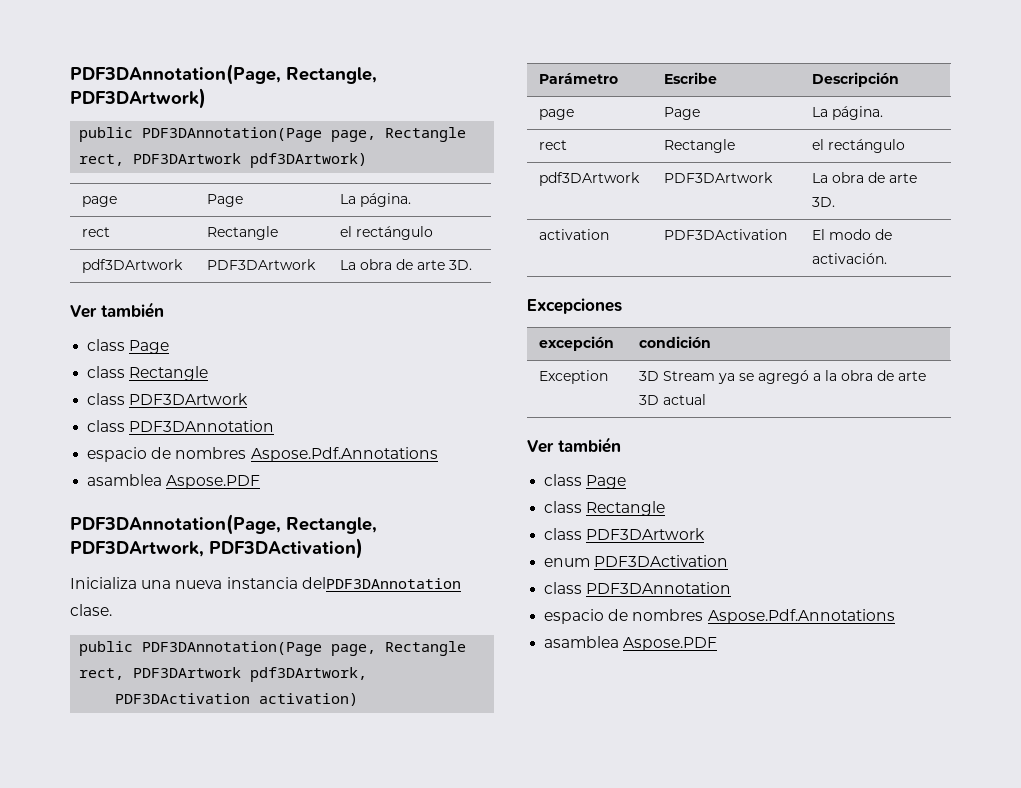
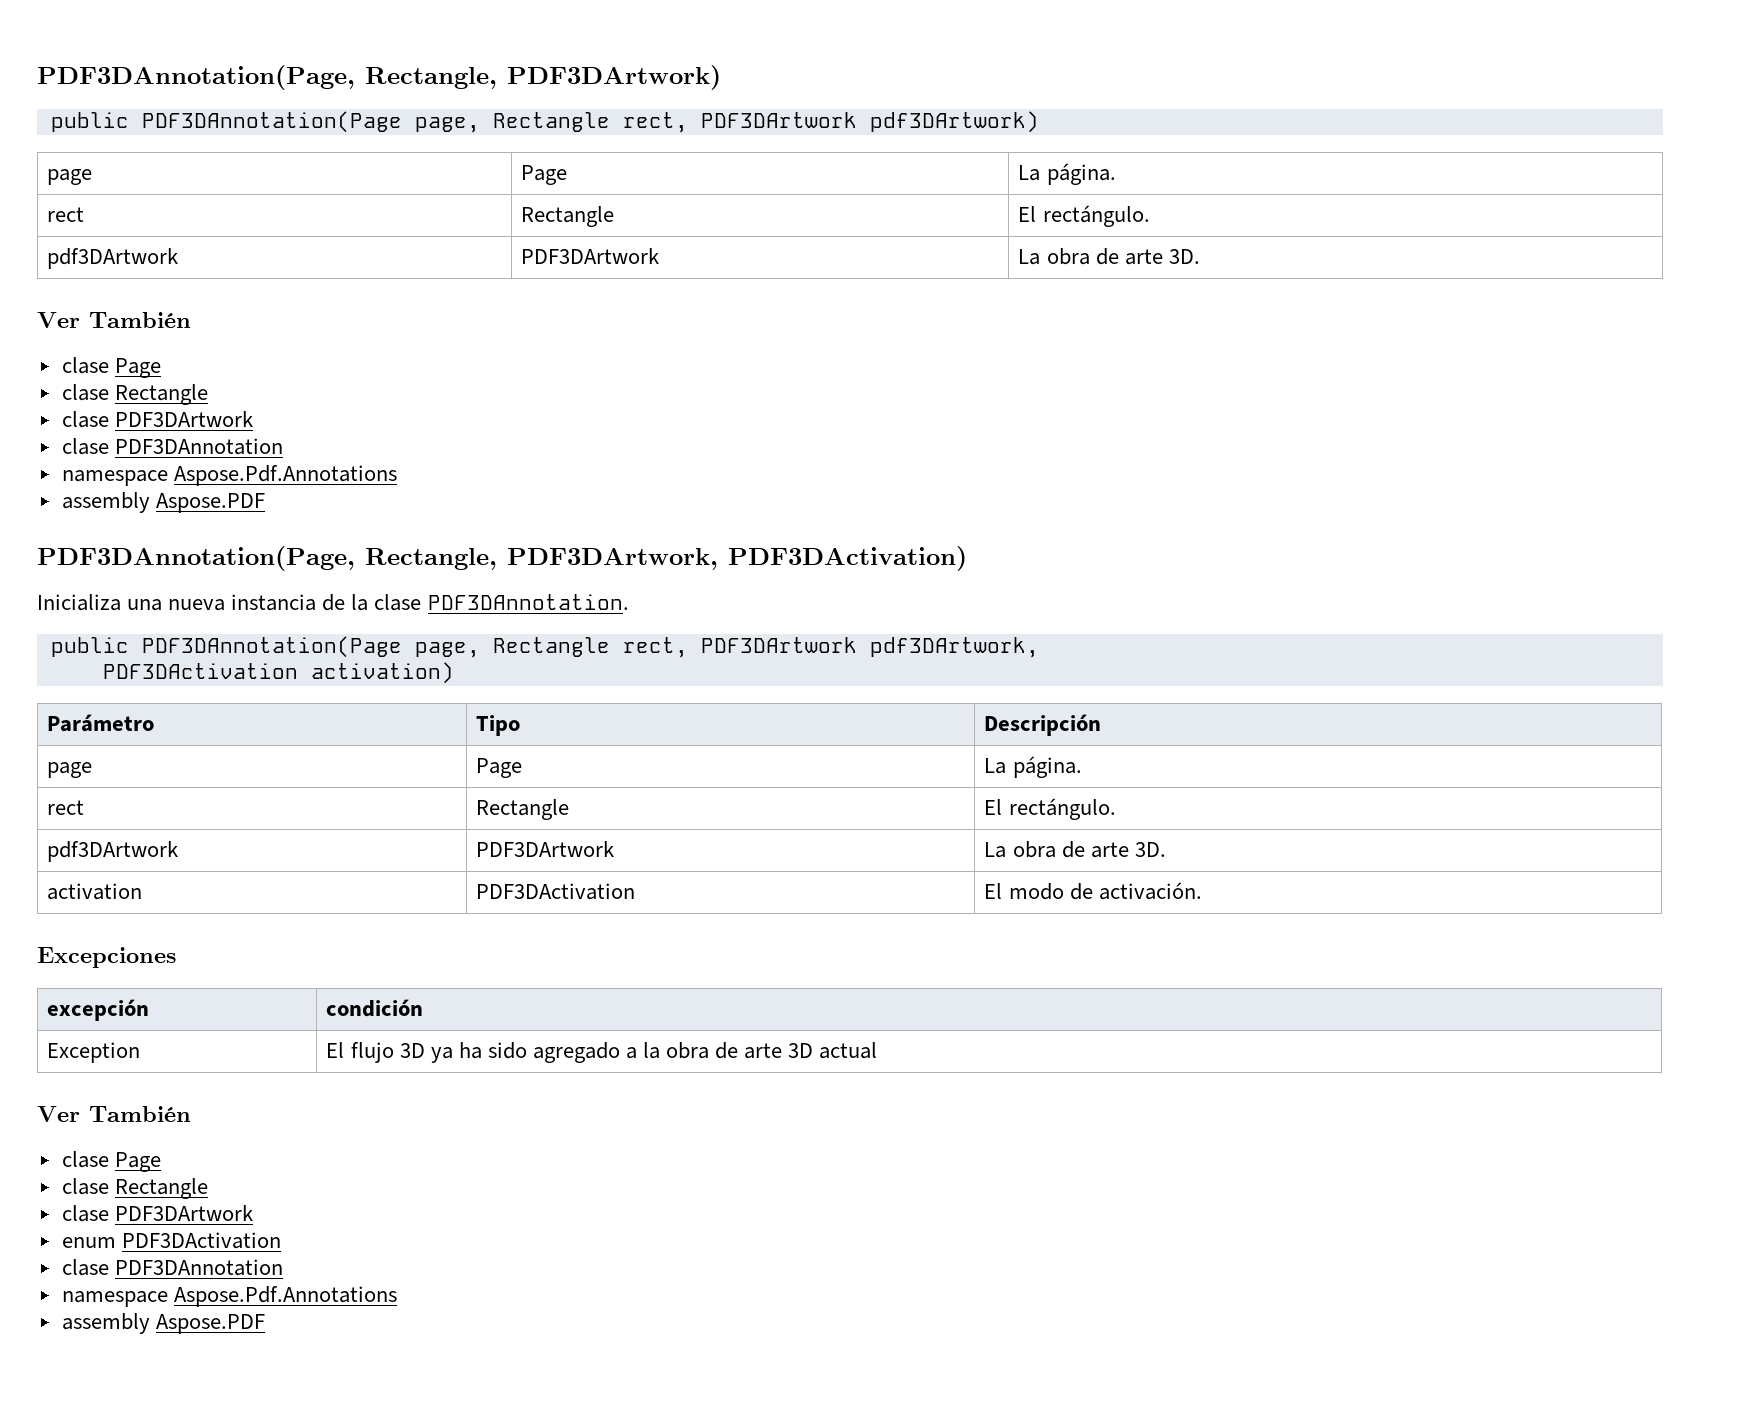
  public PDF3DAnnotation(Page page, Rectangle rect, PDF3DArtwork pdf3DArtwork)
  page | Page | La página.
- rect | Rectangle | el rectángulo
+ rect | Rectangle | El rectángulo.
  pdf3DArtwork | PDF3DArtwork | La obra de arte 3D.
- Ver también
- class Page
- class Rectangle
- class PDF3DArtwork
- class PDF3DAnnotation
- espacio de nombres Aspose.Pdf.Annotations
- asamblea Aspose.PDF
+ Ver También
+ clase Page
+ clase Rectangle
+ clase PDF3DArtwork
+ clase PDF3DAnnotation
+ namespace Aspose.Pdf.Annotations
+ assembly Aspose.PDF
- Inicializa una nueva instancia delPDF3DAnnotation clase.
+ Inicializa una nueva instancia de la clase PDF3DAnnotation.
- Parámetro | Escribe | Descripción
+ Parámetro | Tipo | Descripción
  page | Page | La página.
- rect | Rectangle | el rectángulo
+ rect | Rectangle | El rectángulo.
- Exception | 3D Stream ya se agregó a la obra de arte 3D actual
- Ver también
- class Page
- class Rectangle
- class PDF3DArtwork
+ Exception | El flujo 3D ya ha sido agregado a la obra de arte 3D actual
+ Ver También
+ clase Page
+ clase Rectangle
+ clase PDF3DArtwork
  enum PDF3DActivation
- class PDF3DAnnotation
- espacio de nombres Aspose.Pdf.Annotations
- asamblea Aspose.PDF
+ clase PDF3DAnnotation
+ namespace Aspose.Pdf.Annotations
+ assembly Aspose.PDF

